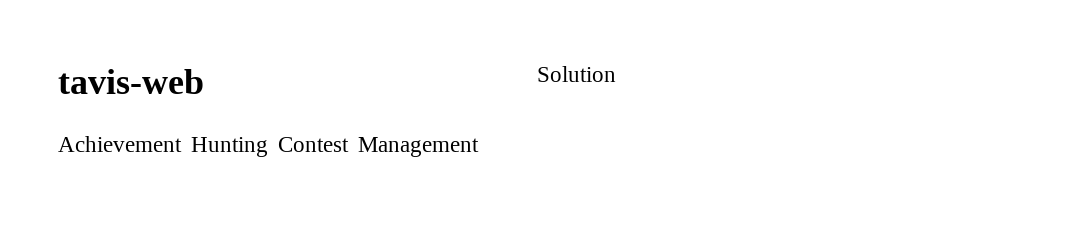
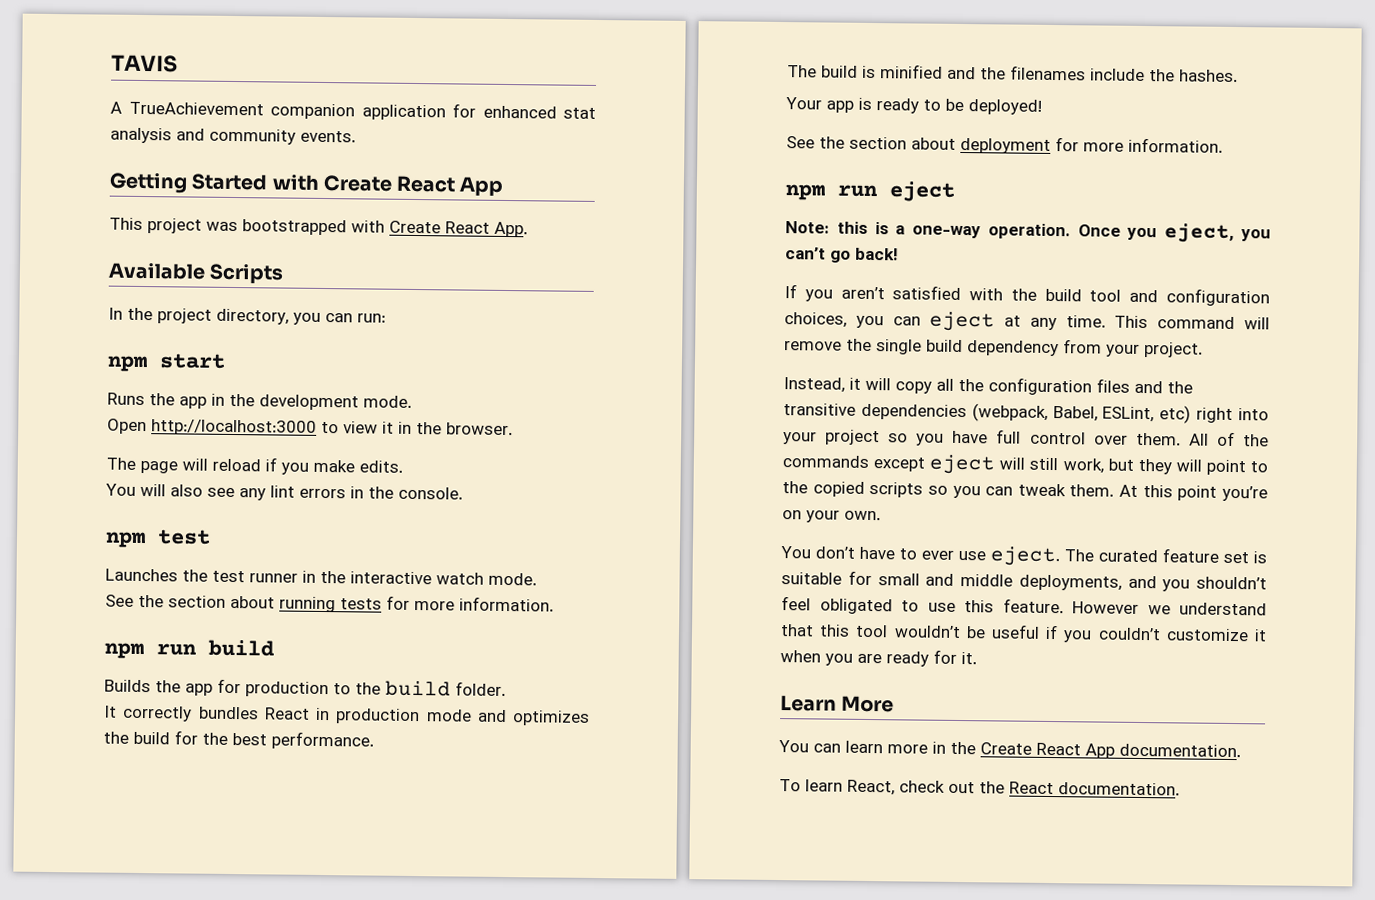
- tavis-web
- Achievement Hunting Contest Management Solution
+ TAVIS
+ A TrueAchievement companion application for enhanced stat analysis and community events.
+ Getting Started with Create React App
+ This project was bootstrapped with Create React App.
+ Available Scripts
+ In the project directory, you can run:
+ npm start
+ Runs the app in the development mode.
+ Open http://localhost:3000 to view it in the browser.
+ The page will reload if you make edits.
+ You will also see any lint errors in the console.
+ npm test
+ Launches the test runner in the interactive watch mode.
+ See the section about running tests for more information.
+ npm run build
+ Builds the app for production to the build folder.
+ It correctly bundles React in production mode and optimizes the build for the best performance.
+ The build is minified and the filenames include the hashes.
+ Your app is ready to be deployed!
+ See the section about deployment for more information.
+ npm run eject
+ Note: this is a one-way operation. Once you eject, you can’t go back!
+ If you aren’t satisfied with the build tool and configuration choices, you can eject at any time. This command will remove the single build dependency from your project.
+ Instead, it will copy all the configuration files and the transitive dependencies (webpack, Babel, ESLint, etc) right into your project so you have full control over them. All of the commands except eject will still work, but they will point to the copied scripts so you can tweak them. At this point you’re on your own.
+ You don’t have to ever use eject. The curated feature set is suitable for small and middle deployments, and you shouldn’t feel obligated to use this feature. However we understand that this tool wouldn’t be useful if you couldn’t customize it when you are ready for it.
+ Learn More
+ You can learn more in the Create React App documentation.
+ To learn React, check out the React documentation.

